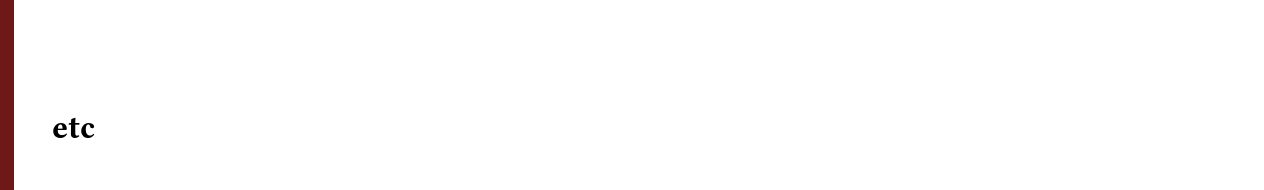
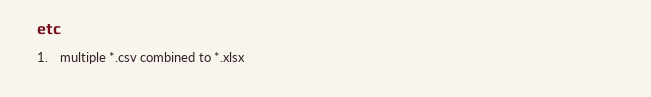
+ 1. multiple *.csv combined to *.xlsx

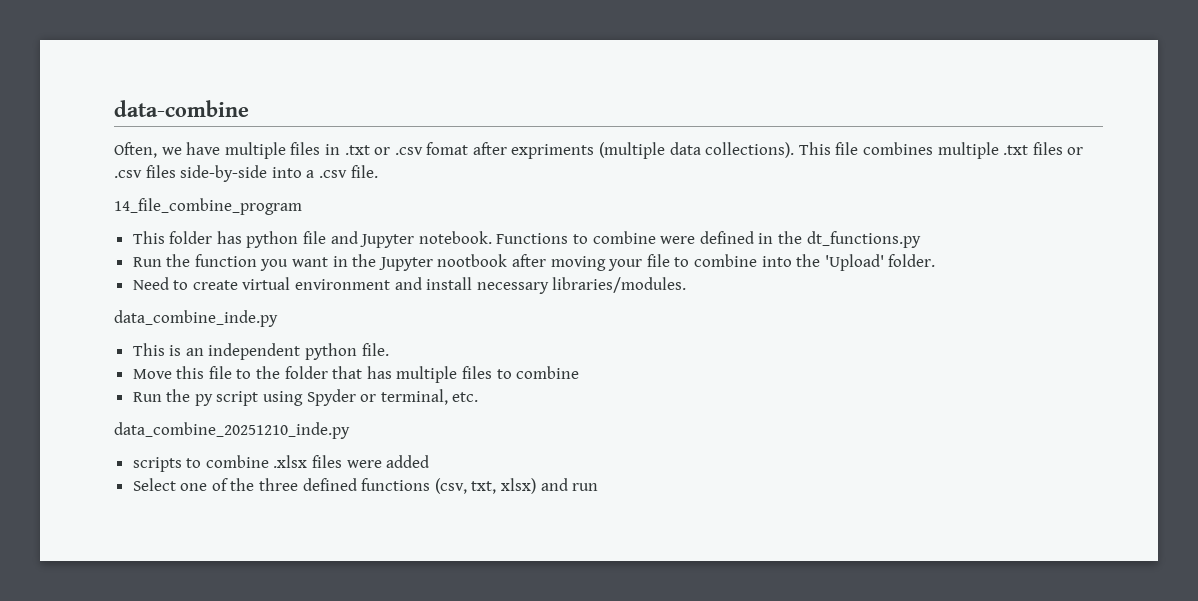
- etc
- 1. multiple *.csv combined to *.xlsx
+ data-combine
+ Often, we have multiple files in .txt or .csv fomat after expriments (multiple data collections). This file combines multiple .txt files or .csv files side-by-side into a .csv file.
+ 14_file_combine_program
+ This folder has python file and Jupyter notebook. Functions to combine were defined in the dt_functions.py
+ Run the function you want in the Jupyter nootbook after moving your file to combine into the 'Upload' folder.
+ Need to create virtual environment and install necessary libraries/modules.
+ data_combine_inde.py
+ This is an independent python file.
+ Move this file to the folder that has multiple files to combine
+ Run the py script using Spyder or terminal, etc.
+ data_combine_20251210_inde.py
+ scripts to combine .xlsx files were added
+ Select one of the three defined functions (csv, txt, xlsx) and run

